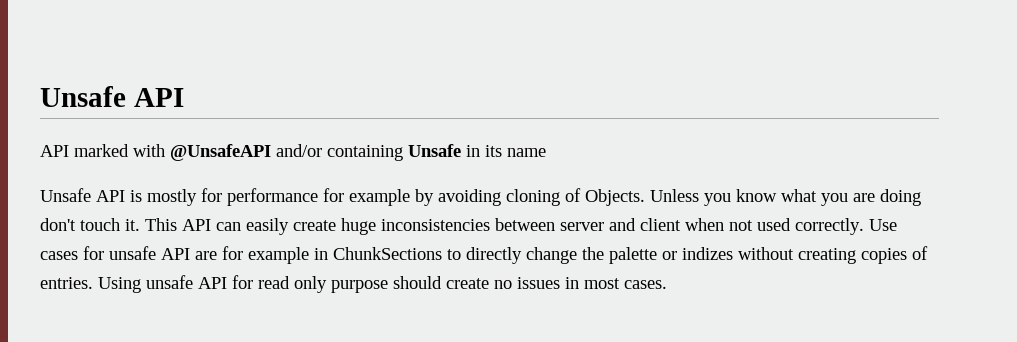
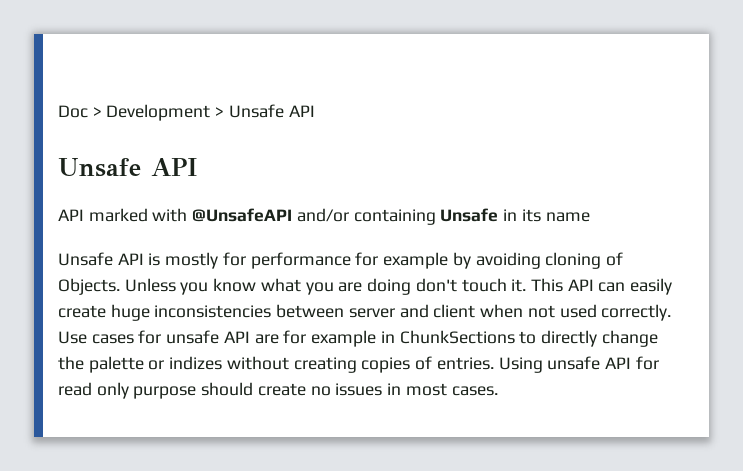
+ Doc > Development > Unsafe API

